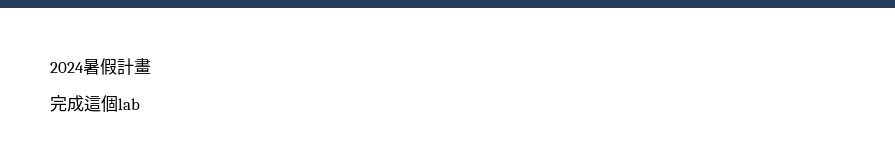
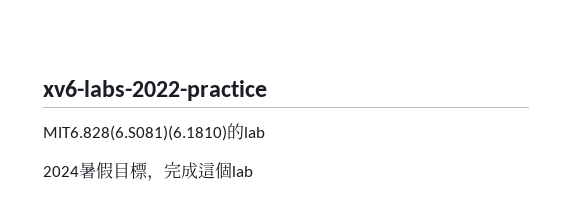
+ xv6-labs-2022-practice
+ MIT6.828(6.S081)(6.1810)的lab
- 2024暑假計畫
- 完成這個lab
+ 2024暑假目標，完成這個lab

